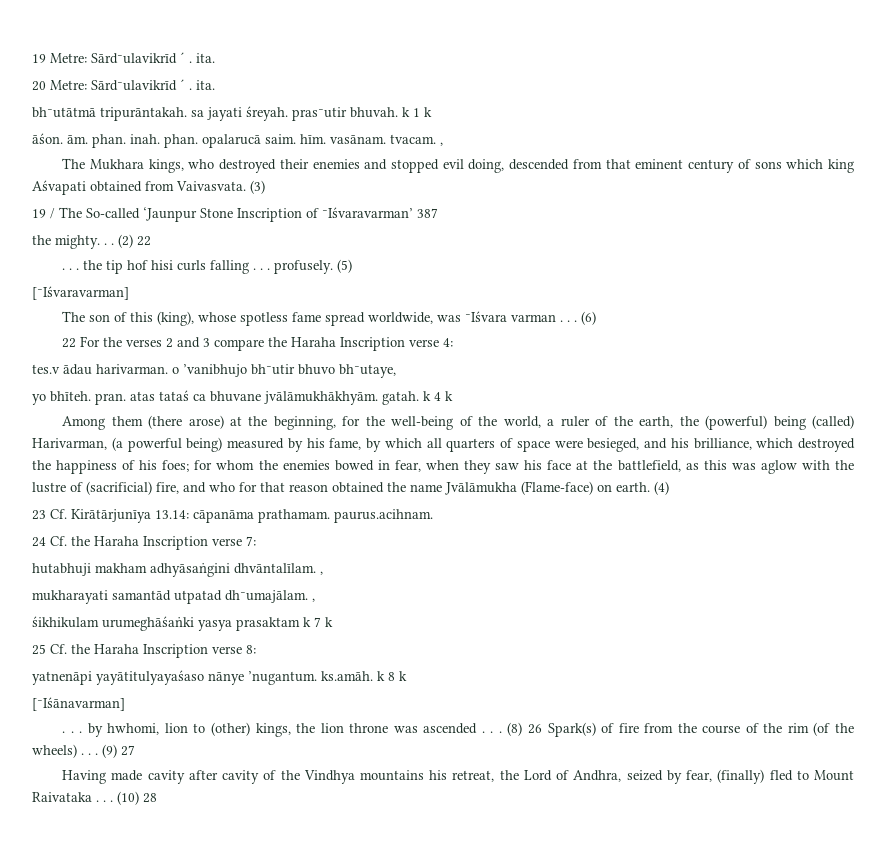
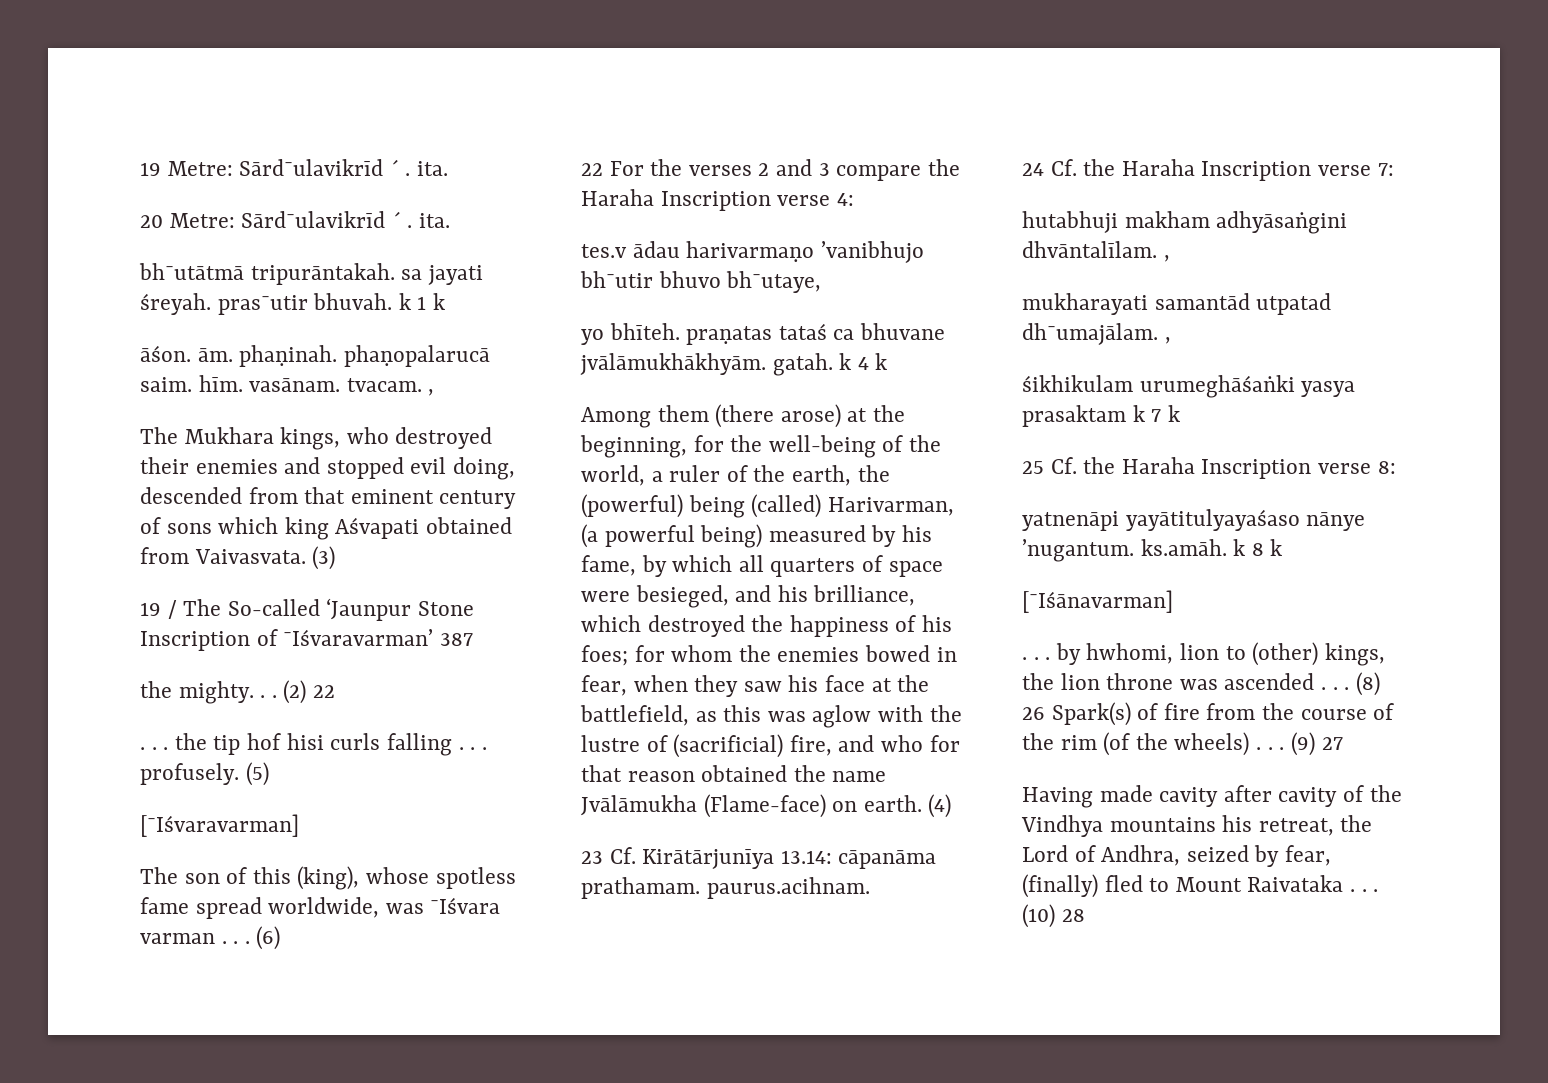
- āśon. ām. phan. inah. phan. opalarucā saim. hīm. vasānam. tvacam. ,
+ āśon. ām. phaṇinah. phaṇopalarucā saim. hīm. vasānam. tvacam. ,
- tes.v ādau harivarman. o ’vanibhujo bh¯utir bhuvo bh¯utaye,
+ tes.v ādau harivarmaṇo ’vanibhujo bh¯utir bhuvo bh¯utaye,
- yo bhīteh. pran. atas tataś ca bhuvane jvālāmukhākhyām. gatah. k 4 k
+ yo bhīteh. praṇatas tataś ca bhuvane jvālāmukhākhyām. gatah. k 4 k

